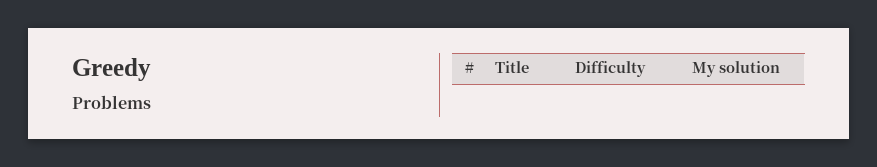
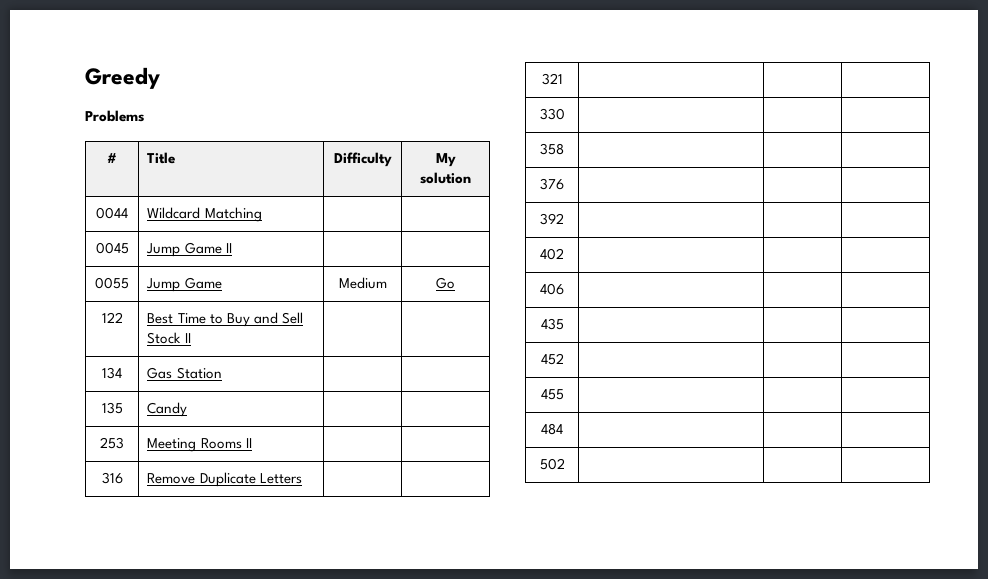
+ 0044 | Wildcard Matching | |
+ 0045 | Jump Game II | |
+ 0055 | Jump Game | Medium | Go
+ 122 | Best Time to Buy and Sell Stock II | |
+ 134 | Gas Station | |
+ 135 | Candy | |
+ 253 | Meeting Rooms II | |
+ 316 | Remove Duplicate Letters | |
+ 321 | | |
+ 330 | | |
+ 358 | | |
+ 376 | | |
+ 392 | | |
+ 402 | | |
+ 406 | | |
+ 435 | | |
+ 452 | | |
+ 455 | | |
+ 484 | | |
+ 502 | | |

